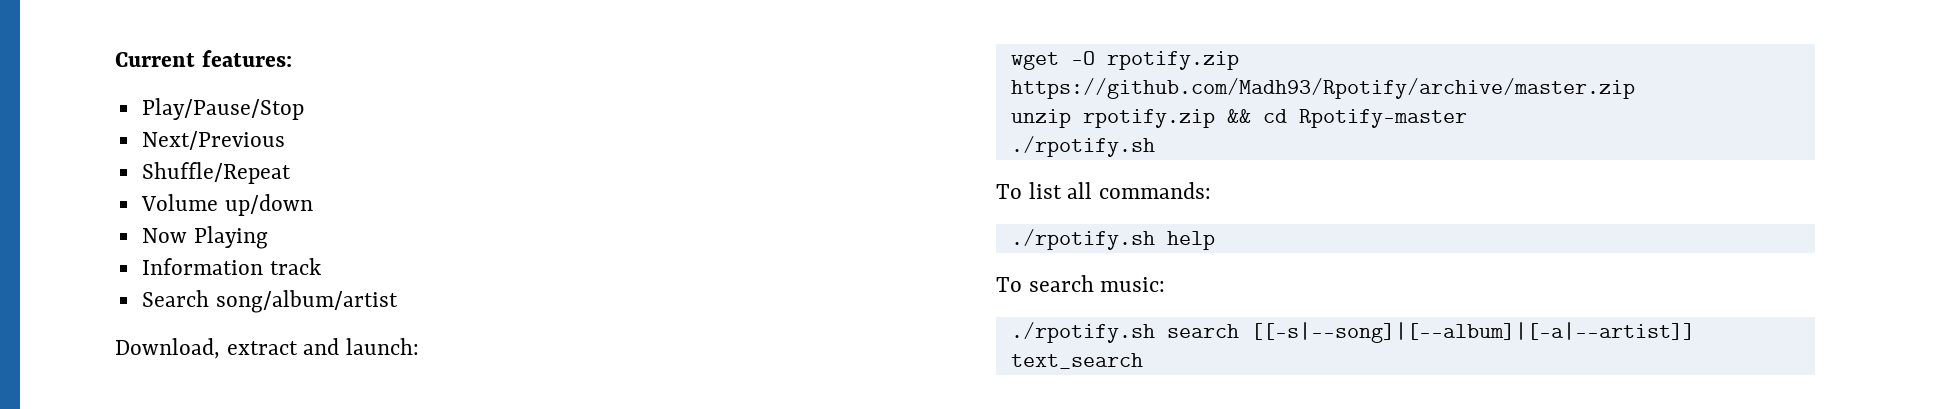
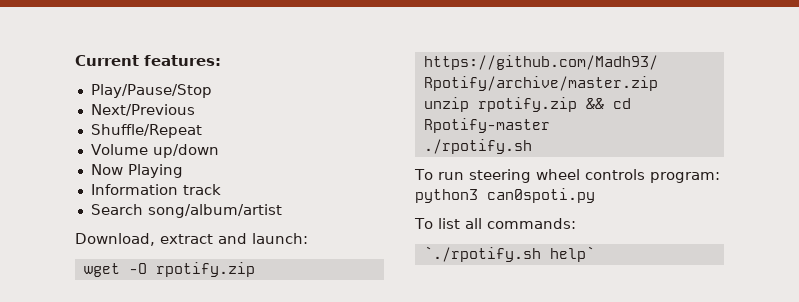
+ To run steering wheel controls program: python3 can0spoti.py
  To list all commands:
- ./rpotify.sh help
- To search music:
- ./rpotify.sh search [[-s|--song]|[--album]|[-a|--artist]] text_search
+ `./rpotify.sh help`

